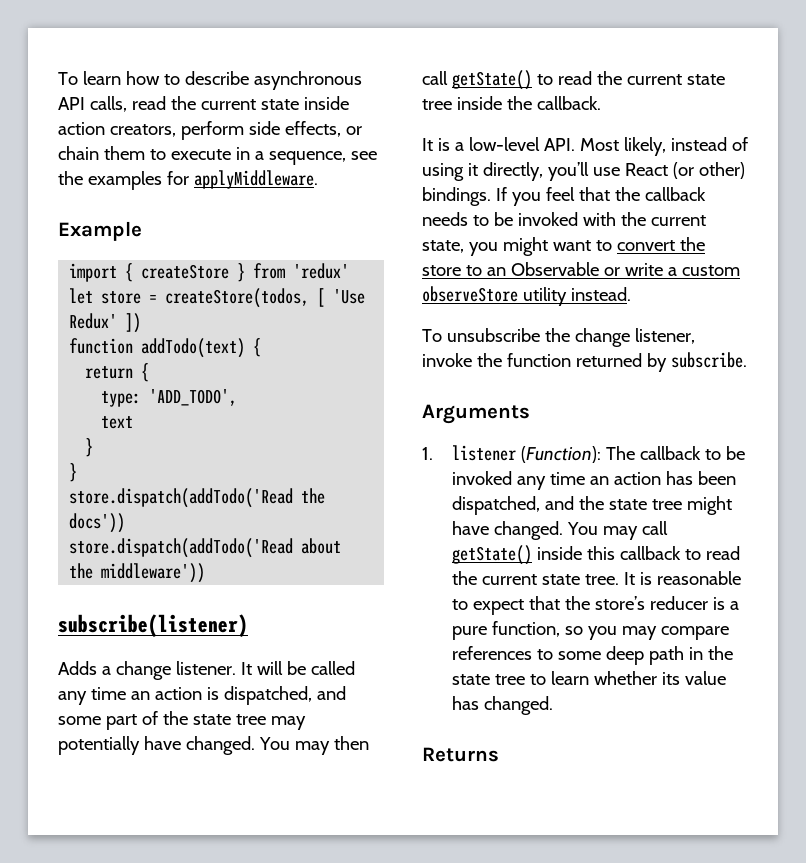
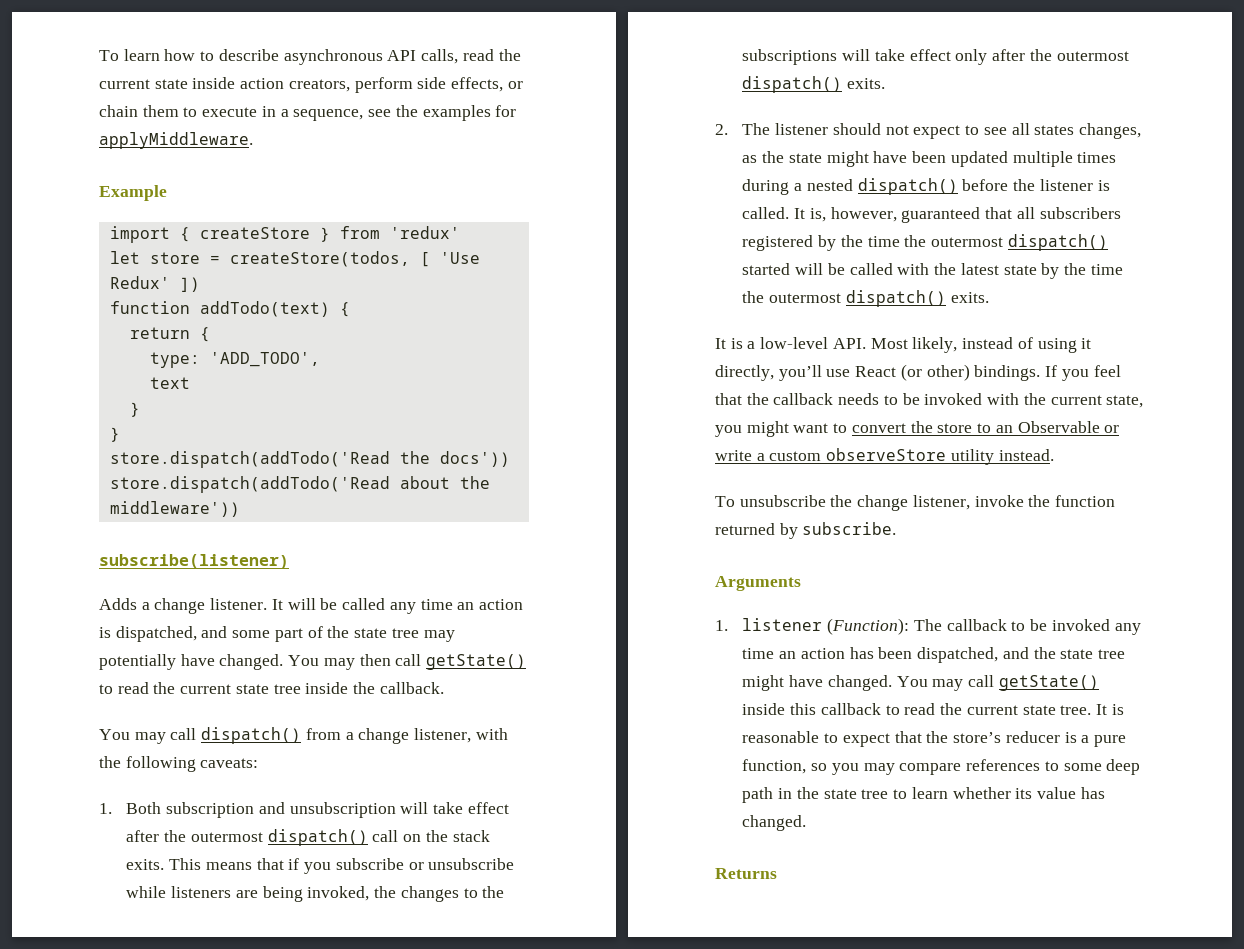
+ You may call dispatch() from a change listener, with the following caveats:
+ 1. Both subscription and unsubscription will take effect after the outermost dispatch() call on the stack exits. This means that if you subscribe or unsubscribe while listeners are being invoked, the changes to the subscriptions will take effect only after the outermost dispatch() exits.
+ 2. The listener should not expect to see all states changes, as the state might have been updated multiple times during a nested dispatch() before the listener is called. It is, however, guaranteed that all subscribers registered by the time the outermost dispatch() started will be called with the latest state by the time the outermost dispatch() exits.

